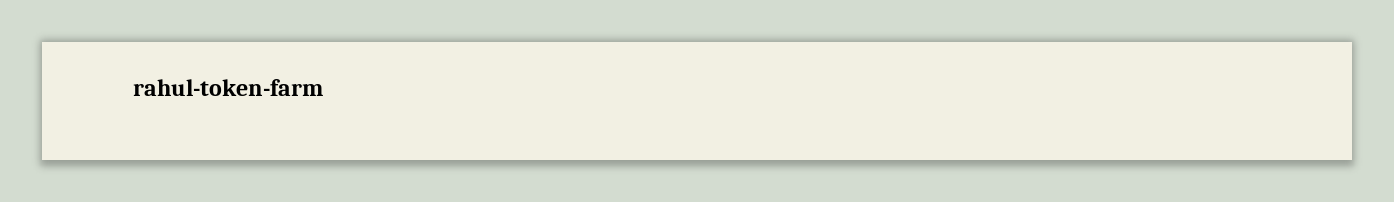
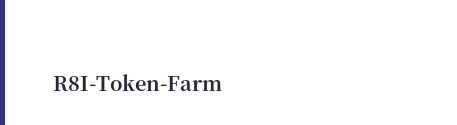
- rahul-token-farm
+ R8I-Token-Farm

